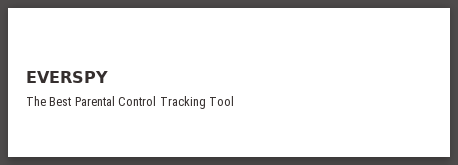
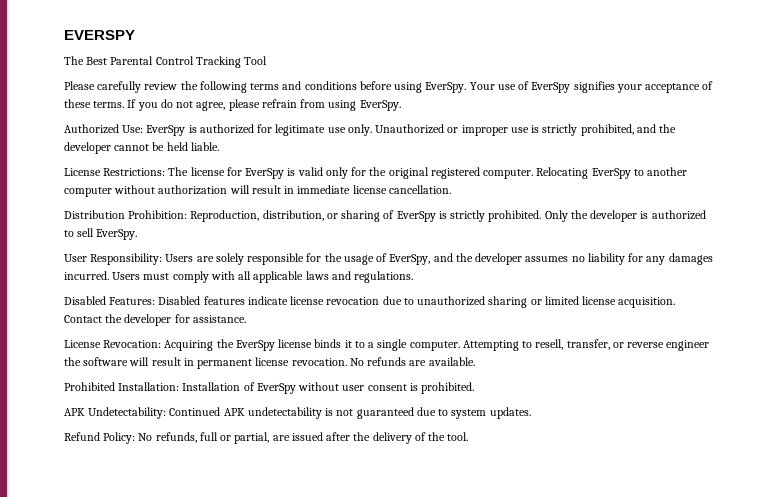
+ Please carefully review the following terms and conditions before using EverSpy. Your use of EverSpy signifies your acceptance of these terms. If you do not agree, please refrain from using EverSpy.
+ Authorized Use: EverSpy is authorized for legitimate use only. Unauthorized or improper use is strictly prohibited, and the developer cannot be held liable.
+ License Restrictions: The license for EverSpy is valid only for the original registered computer. Relocating EverSpy to another computer without authorization will result in immediate license cancellation.
+ Distribution Prohibition: Reproduction, distribution, or sharing of EverSpy is strictly prohibited. Only the developer is authorized to sell EverSpy.
+ User Responsibility: Users are solely responsible for the usage of EverSpy, and the developer assumes no liability for any damages incurred. Users must comply with all applicable laws and regulations.
+ Disabled Features: Disabled features indicate license revocation due to unauthorized sharing or limited license acquisition. Contact the developer for assistance.
+ License Revocation: Acquiring the EverSpy license binds it to a single computer. Attempting to resell, transfer, or reverse engineer the software will result in permanent license revocation. No refunds are available.
+ Prohibited Installation: Installation of EverSpy without user consent is prohibited.
+ APK Undetectability: Continued APK undetectability is not guaranteed due to system updates.
+ Refund Policy: No refunds, full or partial, are issued after the delivery of the tool.

